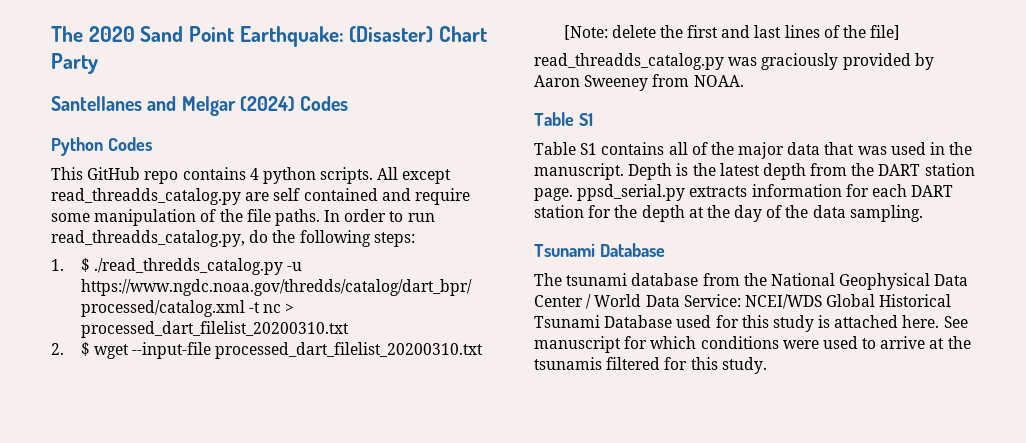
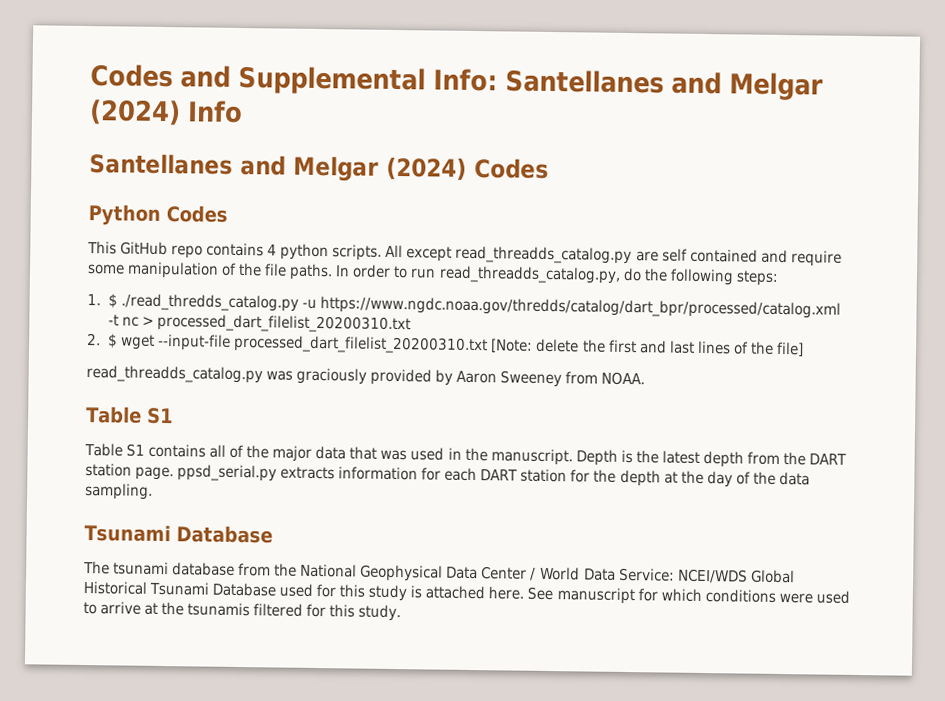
- The 2020 Sand Point Earthquake: (Disaster) Chart Party
+ Codes and Supplemental Info: Santellanes and Melgar (2024) Info

